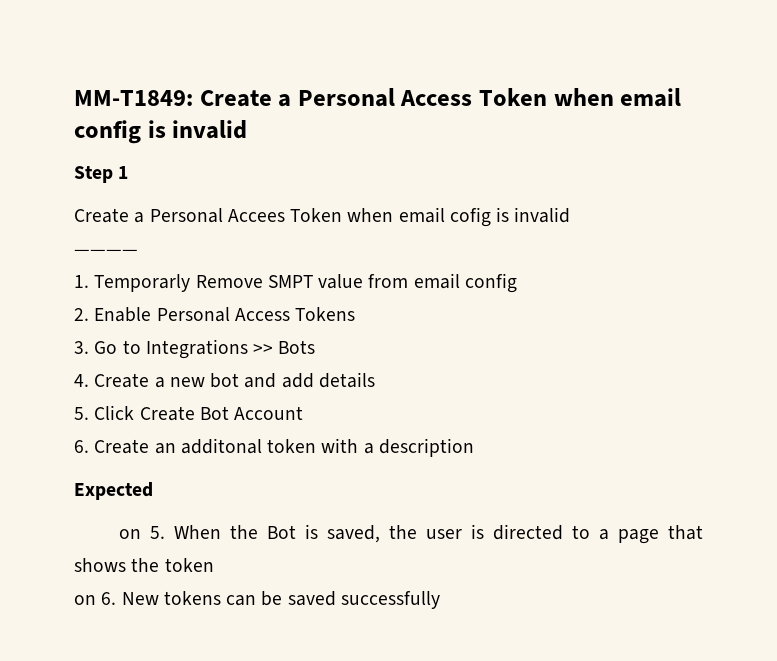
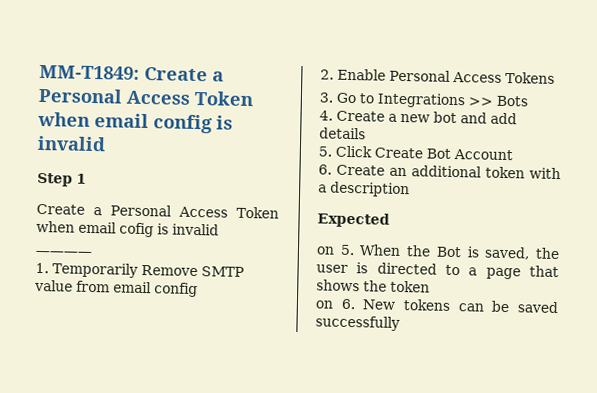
- Create a Personal Accees Token when email cofig is invalid
+ Create a Personal Access Token when email cofig is invalid
- 1. Temporarly Remove SMPT value from email config
+ 1. Temporarily Remove SMTP value from email config
- 6. Create an additonal token with a description
+ 6. Create an additional token with a description

